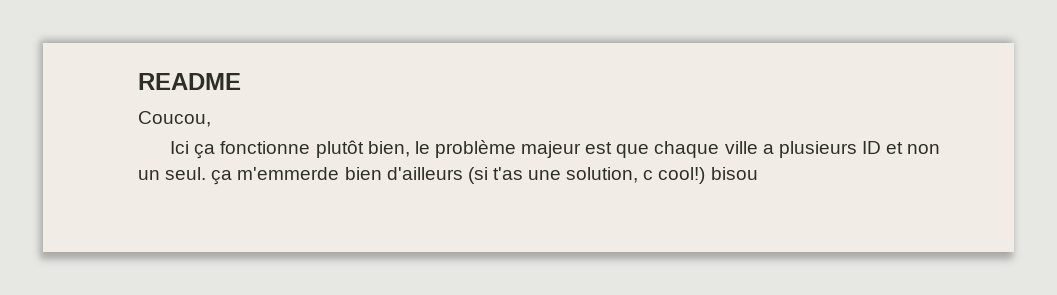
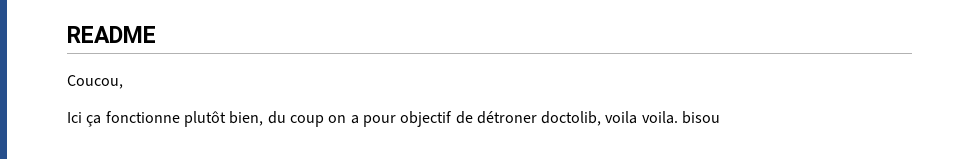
- Ici ça fonctionne plutôt bien, le problème majeur est que chaque ville a plusieurs ID et non un seul. ça m'emmerde bien d'ailleurs (si t'as une solution, c cool!) bisou
+ Ici ça fonctionne plutôt bien, du coup on a pour objectif de détroner doctolib, voila voila. bisou

